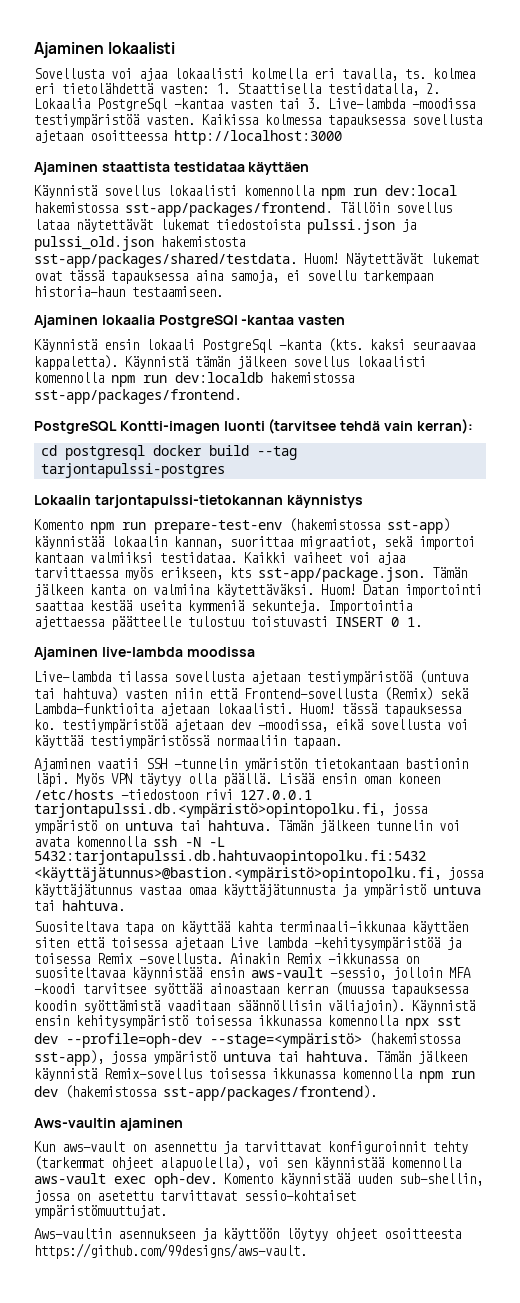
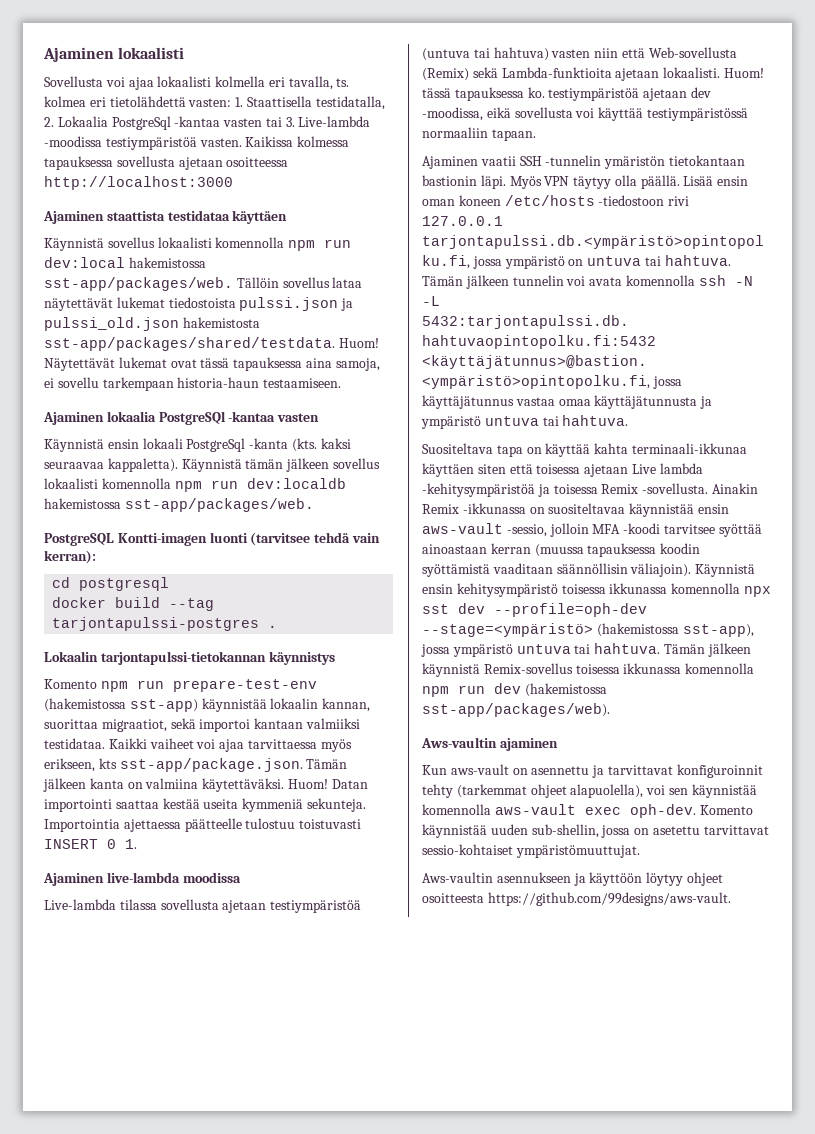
- Käynnistä sovellus lokaalisti komennolla npm run dev:local hakemistossa sst-app/packages/frontend.
+ Käynnistä sovellus lokaalisti komennolla npm run dev:local hakemistossa sst-app/packages/web.
- Käynnistä tämän jälkeen sovellus lokaalisti komennolla npm run dev:localdb hakemistossa sst-app/packages/frontend.
+ Käynnistä tämän jälkeen sovellus lokaalisti komennolla npm run dev:localdb hakemistossa sst-app/packages/web.
- cd postgresql docker build --tag tarjontapulssi-postgres
+ cd postgresql
+ docker build --tag tarjontapulssi-postgres .
- Live-lambda tilassa sovellusta ajetaan testiympäristöä (untuva tai hahtuva) vasten niin että Frontend-sovellusta (Remix) sekä Lambda-funktioita ajetaan lokaalisti.
+ Live-lambda tilassa sovellusta ajetaan testiympäristöä (untuva tai hahtuva) vasten niin että Web-sovellusta (Remix) sekä Lambda-funktioita ajetaan lokaalisti.
- Tämän jälkeen käynnistä Remix-sovellus toisessa ikkunassa komennolla npm run dev (hakemistossa sst-app/packages/frontend).
+ Tämän jälkeen käynnistä Remix-sovellus toisessa ikkunassa komennolla npm run dev (hakemistossa sst-app/packages/web).

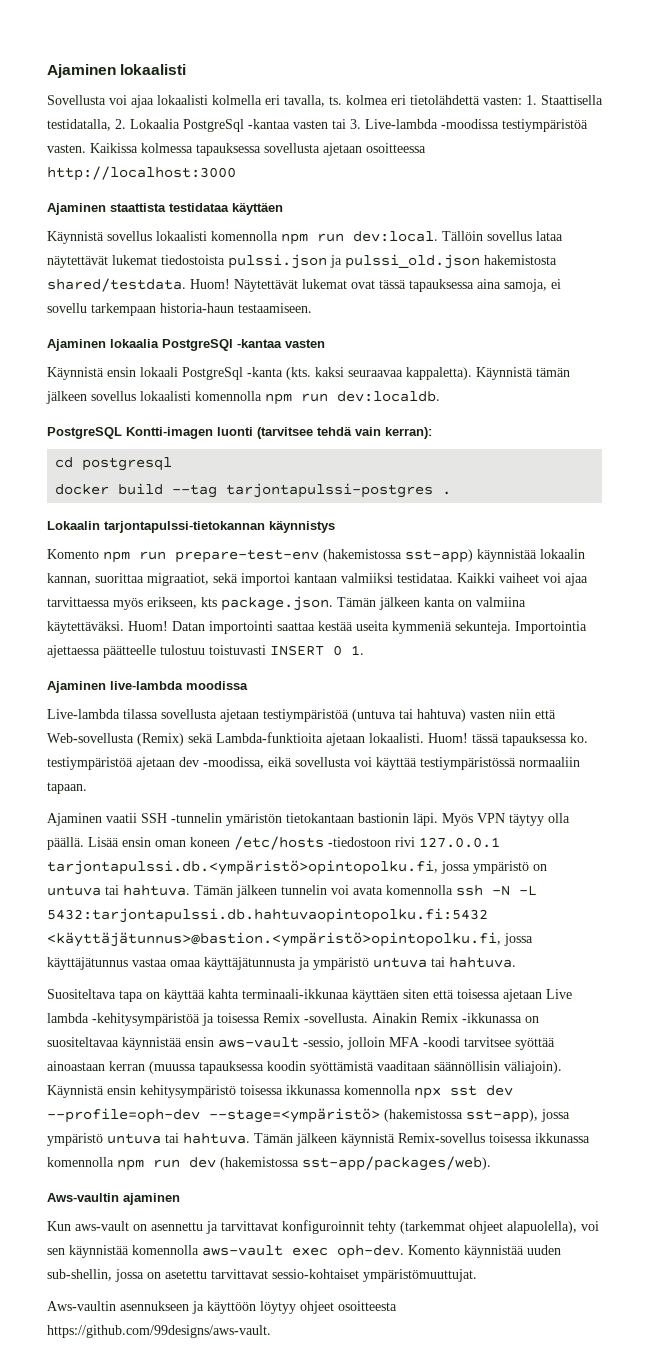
- Käynnistä sovellus lokaalisti komennolla npm run dev:local hakemistossa sst-app/packages/web.
+ Käynnistä sovellus lokaalisti komennolla npm run dev:local.
- Tällöin sovellus lataa näytettävät lukemat tiedostoista pulssi.json ja pulssi_old.json hakemistosta sst-app/packages/shared/testdata.
+ Tällöin sovellus lataa näytettävät lukemat tiedostoista pulssi.json ja pulssi_old.json hakemistosta shared/testdata.
- Käynnistä tämän jälkeen sovellus lokaalisti komennolla npm run dev:localdb hakemistossa sst-app/packages/web.
+ Käynnistä tämän jälkeen sovellus lokaalisti komennolla npm run dev:localdb.
- Kaikki vaiheet voi ajaa tarvittaessa myös erikseen, kts sst-app/package.json. Tämän jälkeen kanta on valmiina käytettäväksi.
+ Kaikki vaiheet voi ajaa tarvittaessa myös erikseen, kts package.json. Tämän jälkeen kanta on valmiina käytettäväksi.

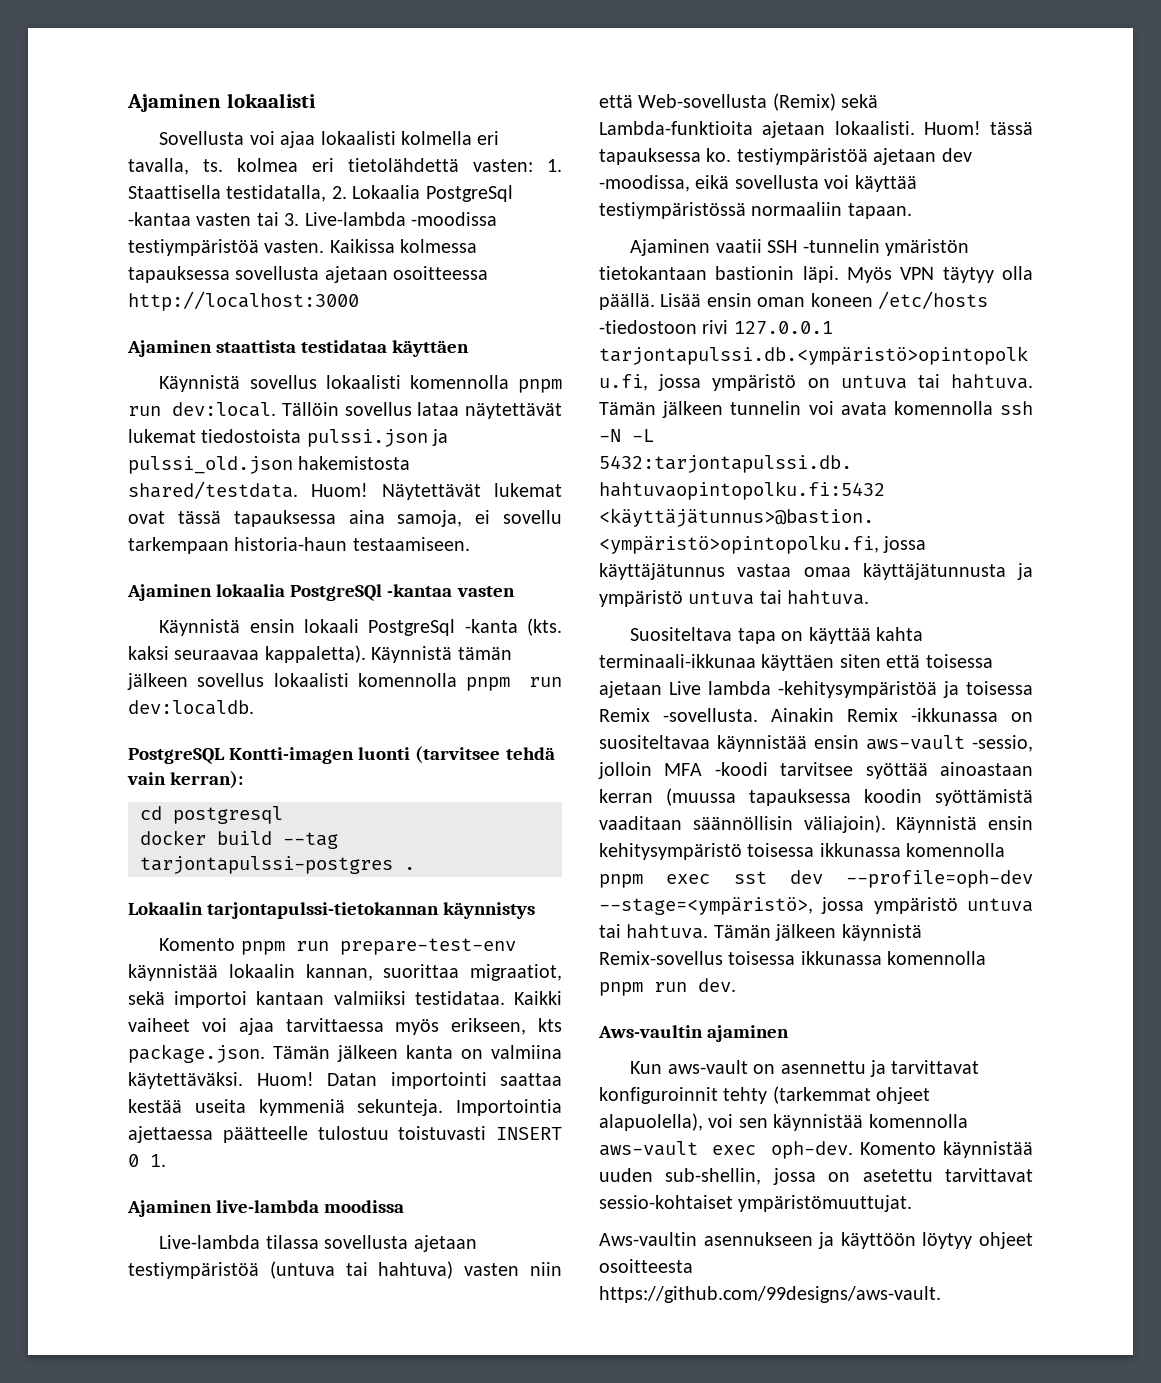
- Käynnistä sovellus lokaalisti komennolla npm run dev:local.
+ Käynnistä sovellus lokaalisti komennolla pnpm run dev:local.
- Käynnistä tämän jälkeen sovellus lokaalisti komennolla npm run dev:localdb.
+ Käynnistä tämän jälkeen sovellus lokaalisti komennolla pnpm run dev:localdb.
- Komento npm run prepare-test-env (hakemistossa sst-app) käynnistää lokaalin kannan, suorittaa migraatiot, sekä importoi kantaan valmiiksi testidataa.
+ Komento pnpm run prepare-test-env käynnistää lokaalin kannan, suorittaa migraatiot, sekä importoi kantaan valmiiksi testidataa.
- Käynnistä ensin kehitysympäristö toisessa ikkunassa komennolla npx sst dev --profile=oph-dev --stage=<ympäristö> (hakemistossa sst-app), jossa ympäristö untuva tai hahtuva.
+ Käynnistä ensin kehitysympäristö toisessa ikkunassa komennolla pnpm exec sst dev --profile=oph-dev --stage=<ympäristö>, jossa ympäristö untuva tai hahtuva.
- Tämän jälkeen käynnistä Remix-sovellus toisessa ikkunassa komennolla npm run dev (hakemistossa sst-app/packages/web).
+ Tämän jälkeen käynnistä Remix-sovellus toisessa ikkunassa komennolla pnpm run dev.

